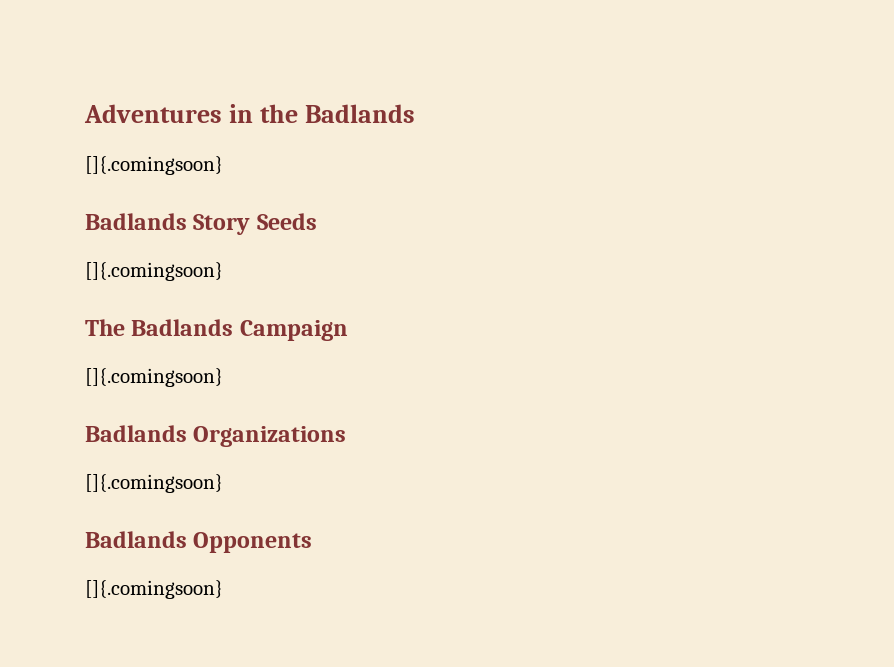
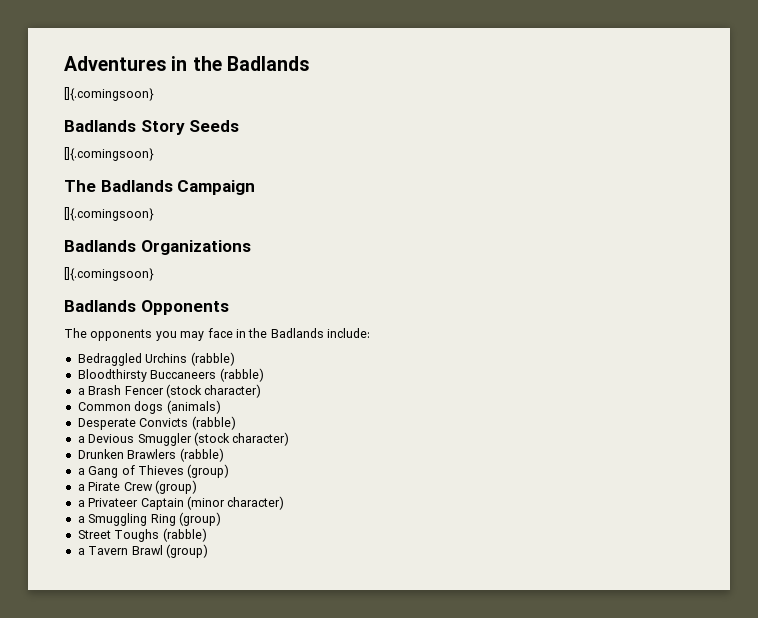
  Badlands Opponents
- []{.comingsoon}
+ The opponents you may face in the Badlands include:
+ Bedraggled Urchins (rabble)
+ Bloodthirsty Buccaneers (rabble)
+ a Brash Fencer (stock character)
+ Common dogs (animals)
+ Desperate Convicts (rabble)
+ a Devious Smuggler (stock character)
+ Drunken Brawlers (rabble)
+ a Gang of Thieves (group)
+ a Pirate Crew (group)
+ a Privateer Captain (minor character)
+ a Smuggling Ring (group)
+ Street Toughs (rabble)
+ a Tavern Brawl (group)

